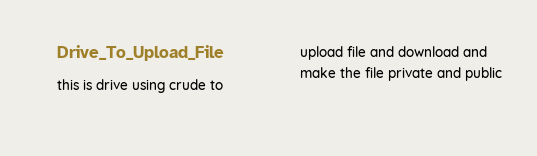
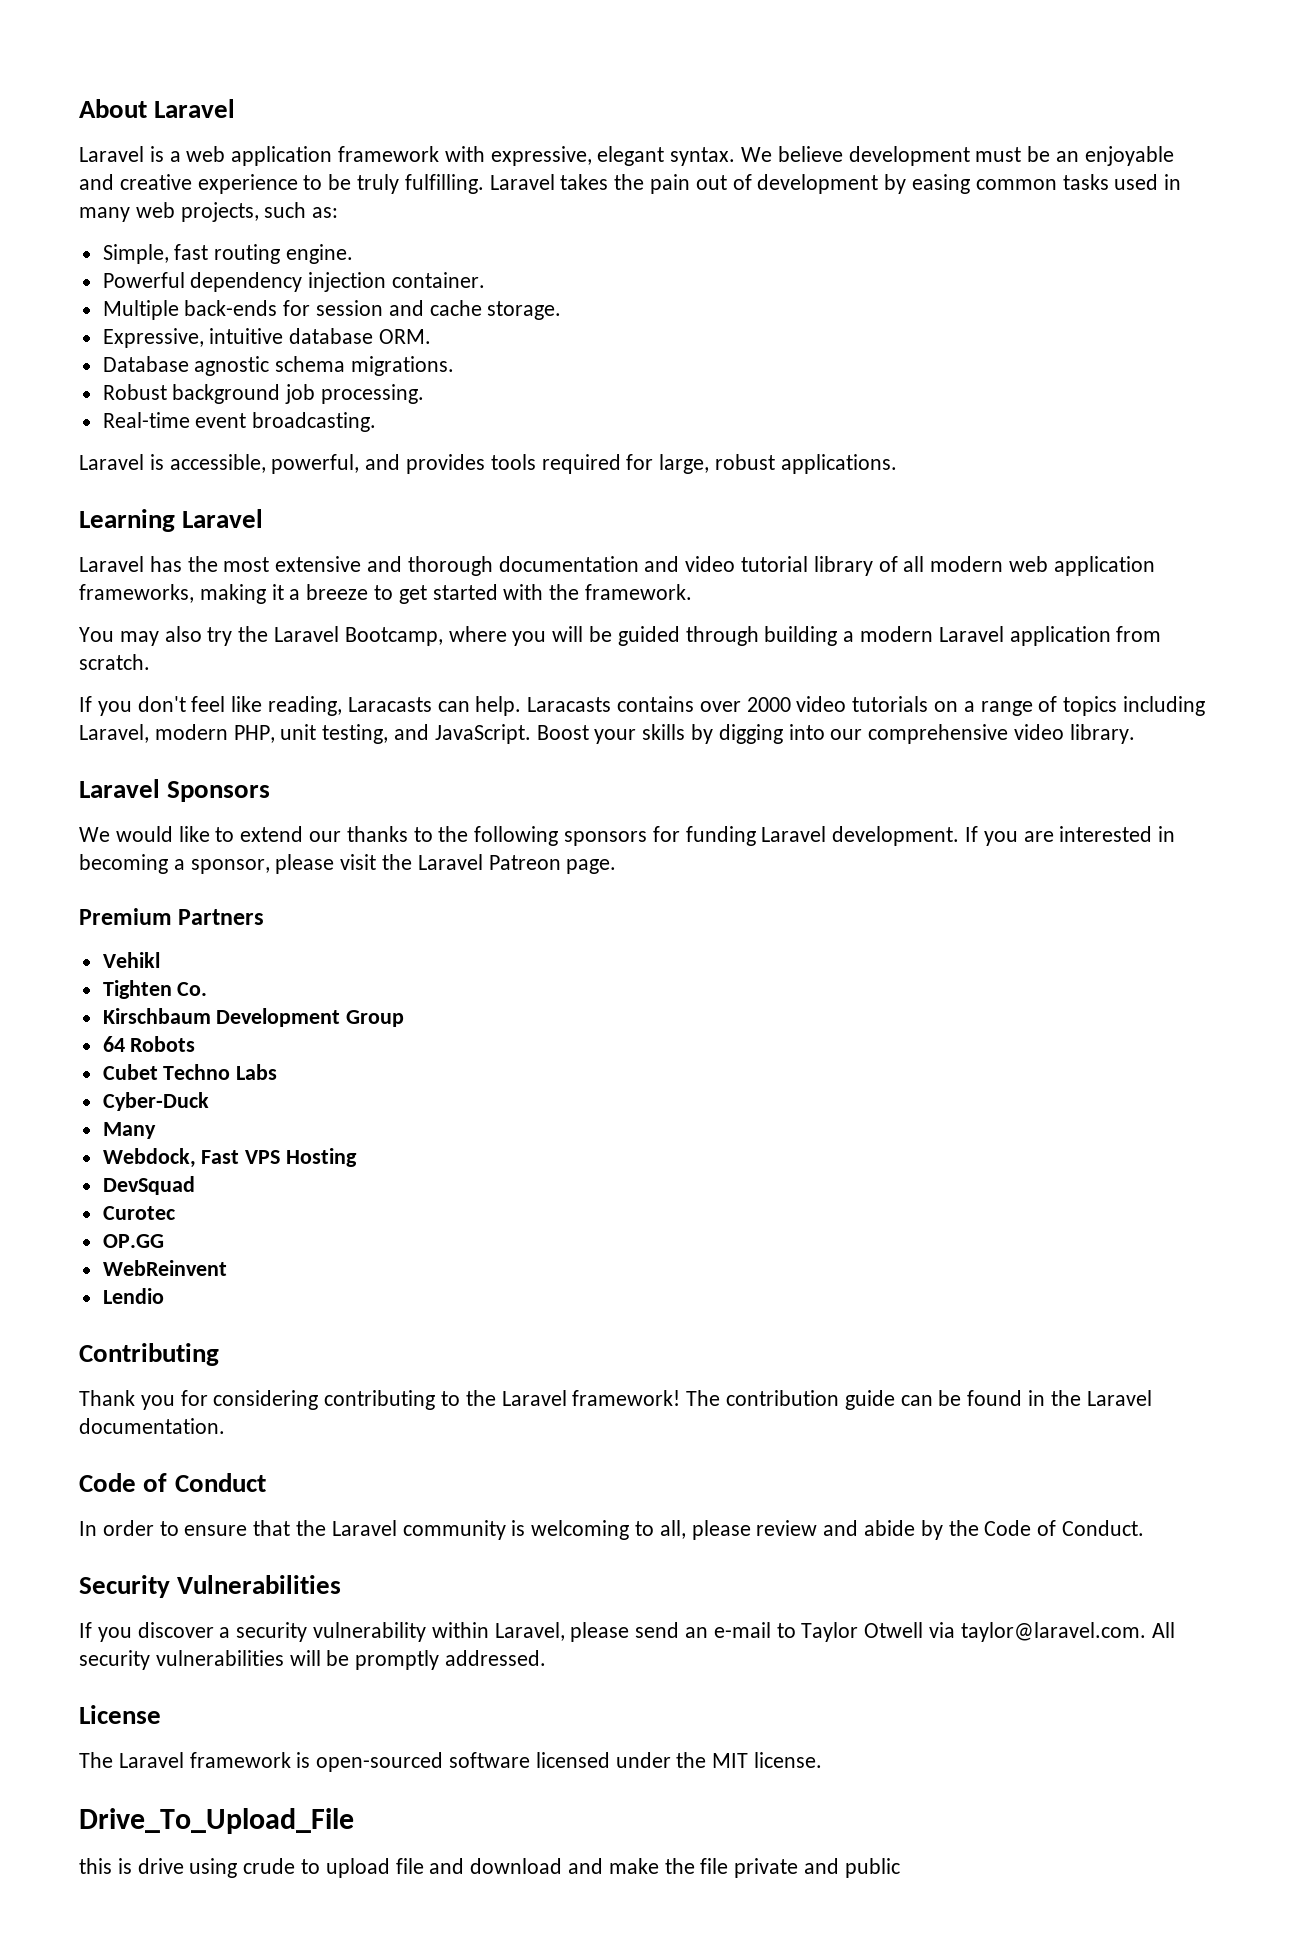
+ About Laravel
+ Laravel is a web application framework with expressive, elegant syntax. We believe development must be an enjoyable and creative experience to be truly fulfilling. Laravel takes the pain out of development by easing common tasks used in many web projects, such as:
+ Simple, fast routing engine.
+ Powerful dependency injection container.
+ Multiple back-ends for session and cache storage.
+ Expressive, intuitive database ORM.
+ Database agnostic schema migrations.
+ Robust background job processing.
+ Real-time event broadcasting.
+ Laravel is accessible, powerful, and provides tools required for large, robust applications.
+ Learning Laravel
+ Laravel has the most extensive and thorough documentation and video tutorial library of all modern web application frameworks, making it a breeze to get started with the framework.
+ You may also try the Laravel Bootcamp, where you will be guided through building a modern Laravel application from scratch.
+ If you don't feel like reading, Laracasts can help. Laracasts contains over 2000 video tutorials on a range of topics including Laravel, modern PHP, unit testing, and JavaScript. Boost your skills by digging into our comprehensive video library.
+ Laravel Sponsors
+ We would like to extend our thanks to the following sponsors for funding Laravel development. If you are interested in becoming a sponsor, please visit the Laravel Patreon page.
+ Premium Partners
+ Vehikl
+ Tighten Co.
+ Kirschbaum Development Group
+ 64 Robots
+ Cubet Techno Labs
+ Cyber-Duck
+ Many
+ Webdock, Fast VPS Hosting
+ DevSquad
+ Curotec
+ OP.GG
+ WebReinvent
+ Lendio
+ Contributing
+ Thank you for considering contributing to the Laravel framework! The contribution guide can be found in the Laravel documentation.
+ Code of Conduct
+ In order to ensure that the Laravel community is welcoming to all, please review and abide by the Code of Conduct.
+ Security Vulnerabilities
+ If you discover a security vulnerability within Laravel, please send an e-mail to Taylor Otwell via taylor@laravel.com. All security vulnerabilities will be promptly addressed.
+ License
+ The Laravel framework is open-sourced software licensed under the MIT license.

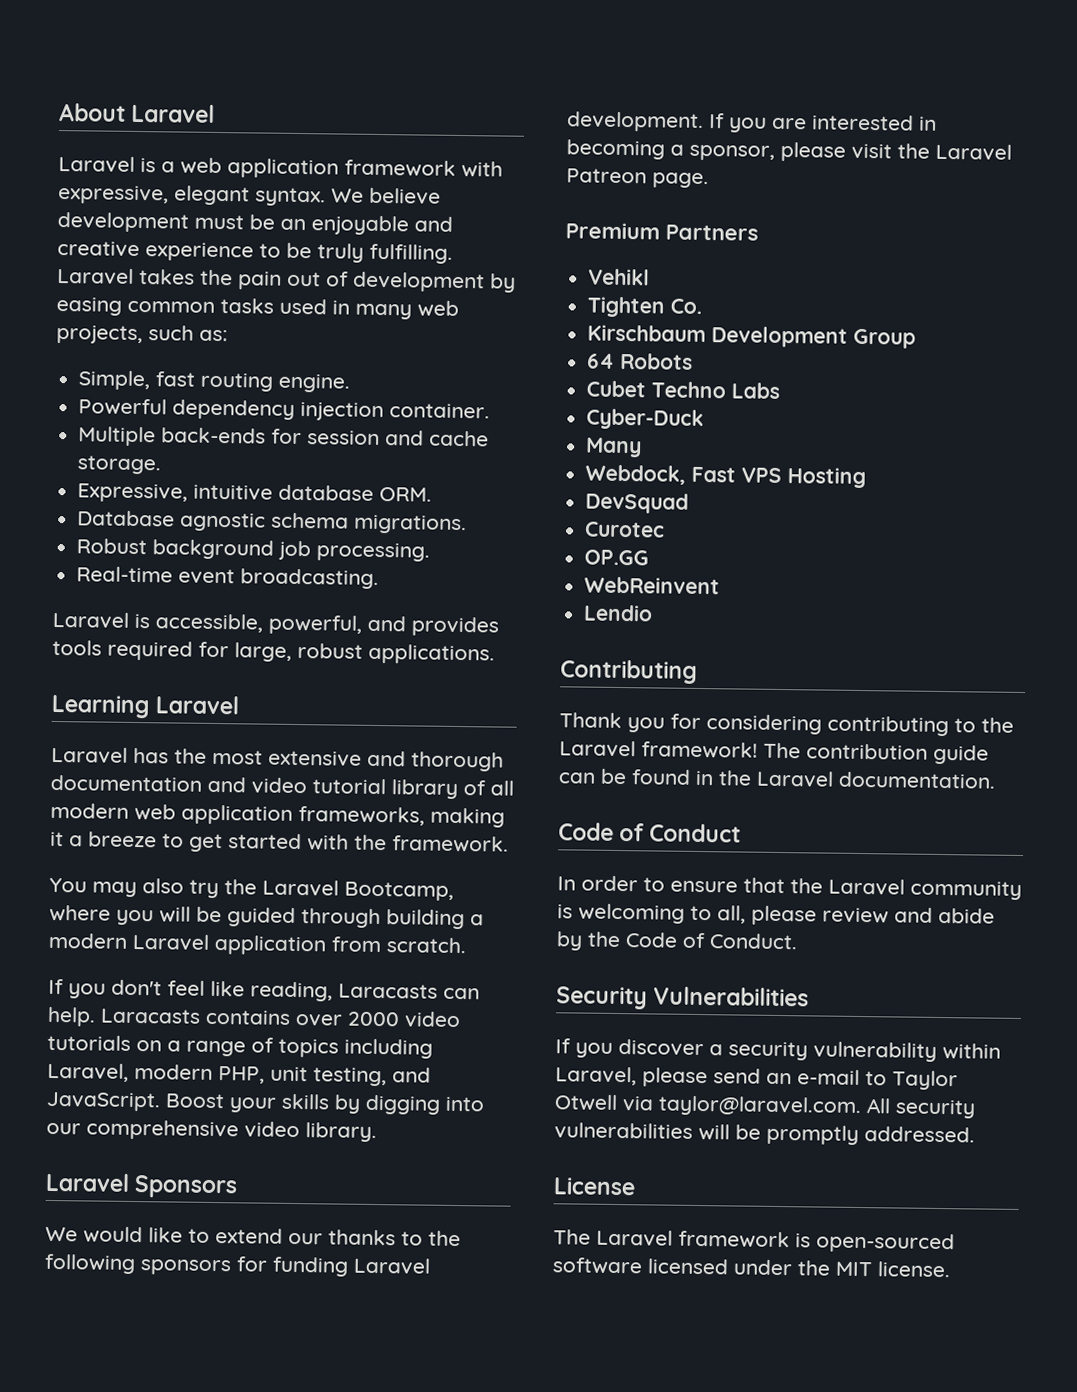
- Drive_To_Upload_File
- this is drive using crude to upload file and download and make the file private and public

